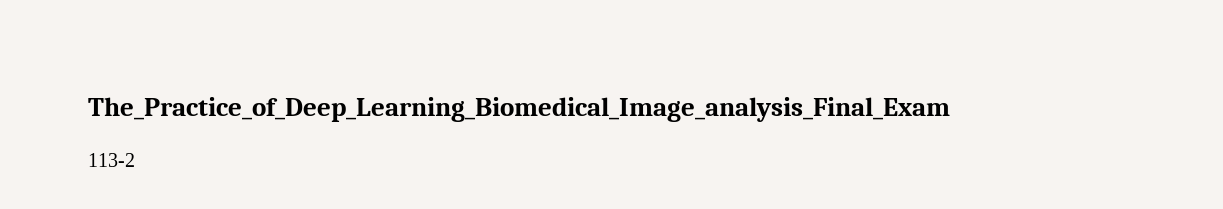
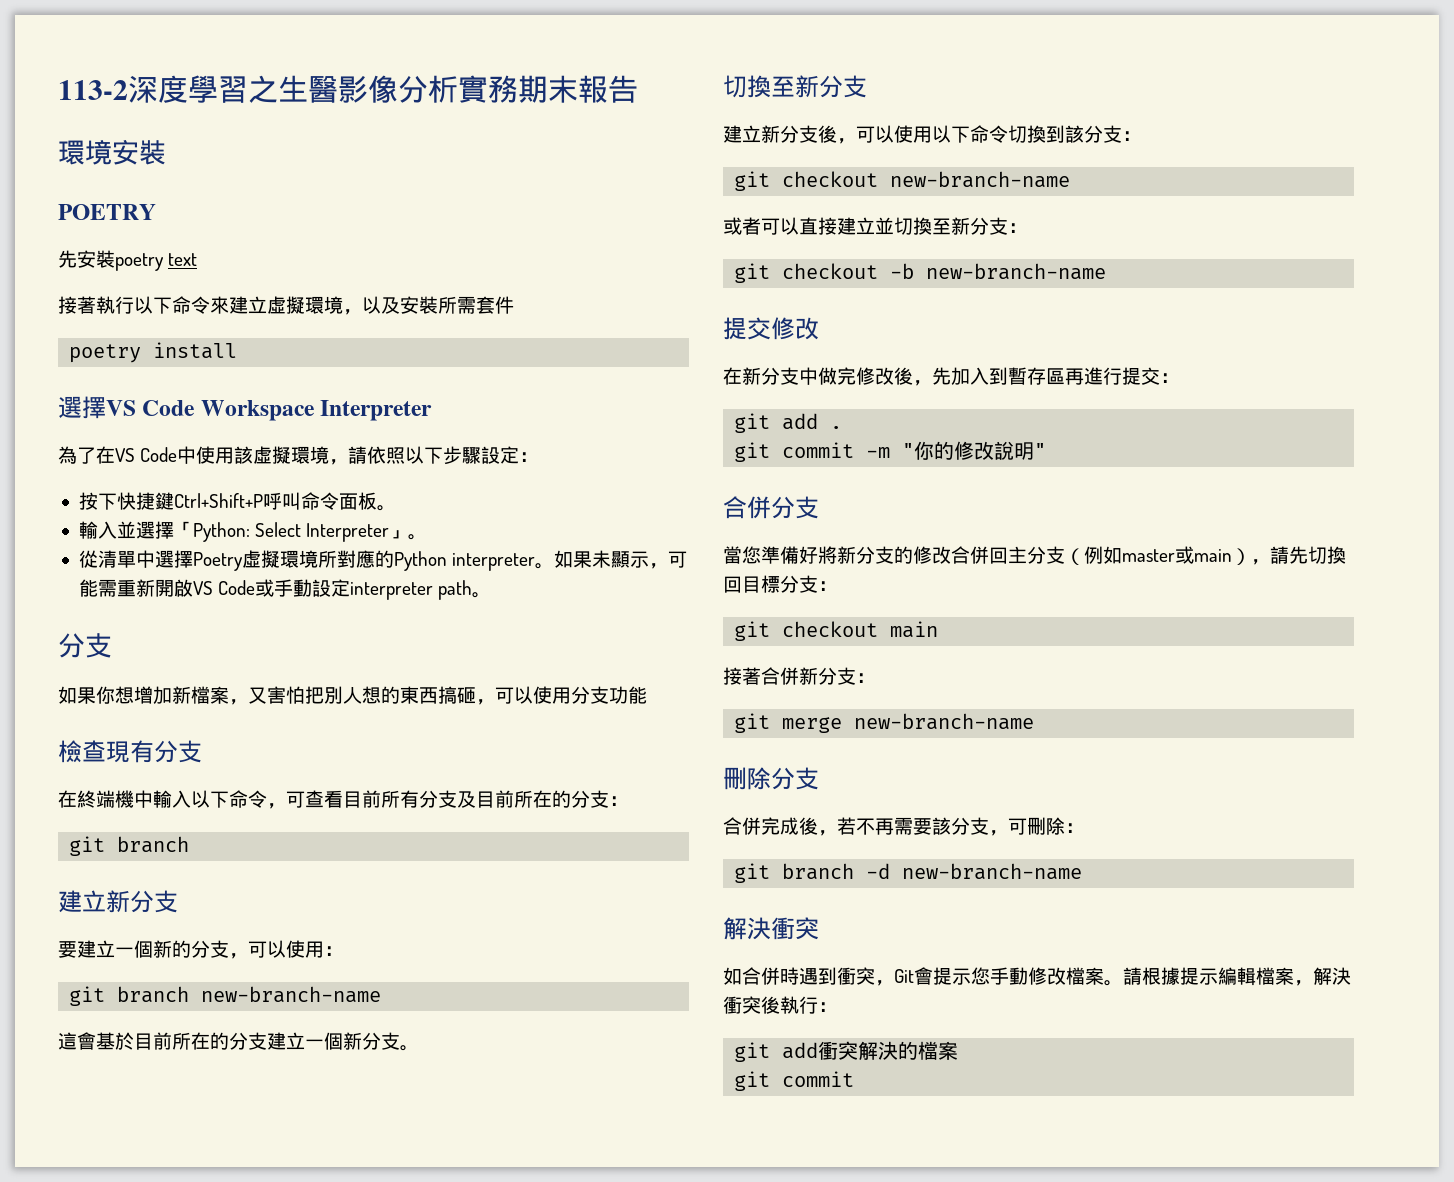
- The_Practice_of_Deep_Learning_Biomedical_Image_analysis_Final_Exam
- 113-2
+ 113-2深度學習之生醫影像分析實務期末報告
+ 環境安裝
+ POETRY
+ 先安裝poetry text
+ 接著執行以下命令來建立虛擬環境，以及安裝所需套件
+ poetry install
+ 選擇VS Code Workspace Interpreter
+ 為了在VS Code中使用該虛擬環境，請依照以下步驟設定：
+ 按下快捷鍵Ctrl+Shift+P呼叫命令面板。
+ 輸入並選擇「Python: Select Interpreter」。
+ 從清單中選擇Poetry虛擬環境所對應的Python interpreter。如果未顯示，可能需重新開啟VS Code或手動設定interpreter path。
+ 分支
+ 如果你想增加新檔案，又害怕把別人想的東西搞砸，可以使用分支功能
+ 檢查現有分支
+ 在終端機中輸入以下命令，可查看目前所有分支及目前所在的分支：
+ git branch
+ 建立新分支
+ 要建立一個新的分支，可以使用：
+ git branch new-branch-name
+ 這會基於目前所在的分支建立一個新分支。
+ 切換至新分支
+ 建立新分支後，可以使用以下命令切換到該分支：
+ git checkout new-branch-name
+ 或者可以直接建立並切換至新分支：
+ git checkout -b new-branch-name
+ 提交修改
+ 在新分支中做完修改後，先加入到暫存區再進行提交：
+ git add .
+ git commit -m "你的修改說明"
+ 合併分支
+ 當您準備好將新分支的修改合併回主分支（例如master或main），請先切換回目標分支：
+ git checkout main
+ 接著合併新分支：
+ git merge new-branch-name
+ 刪除分支
+ 合併完成後，若不再需要該分支，可刪除：
+ git branch -d new-branch-name
+ 解決衝突
+ 如合併時遇到衝突，Git會提示您手動修改檔案。請根據提示編輯檔案，解決衝突後執行：
+ git add衝突解決的檔案
+ git commit

